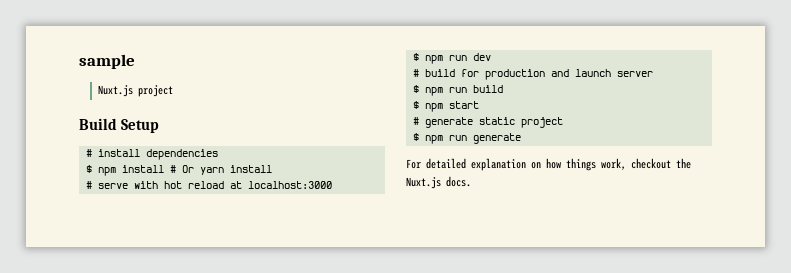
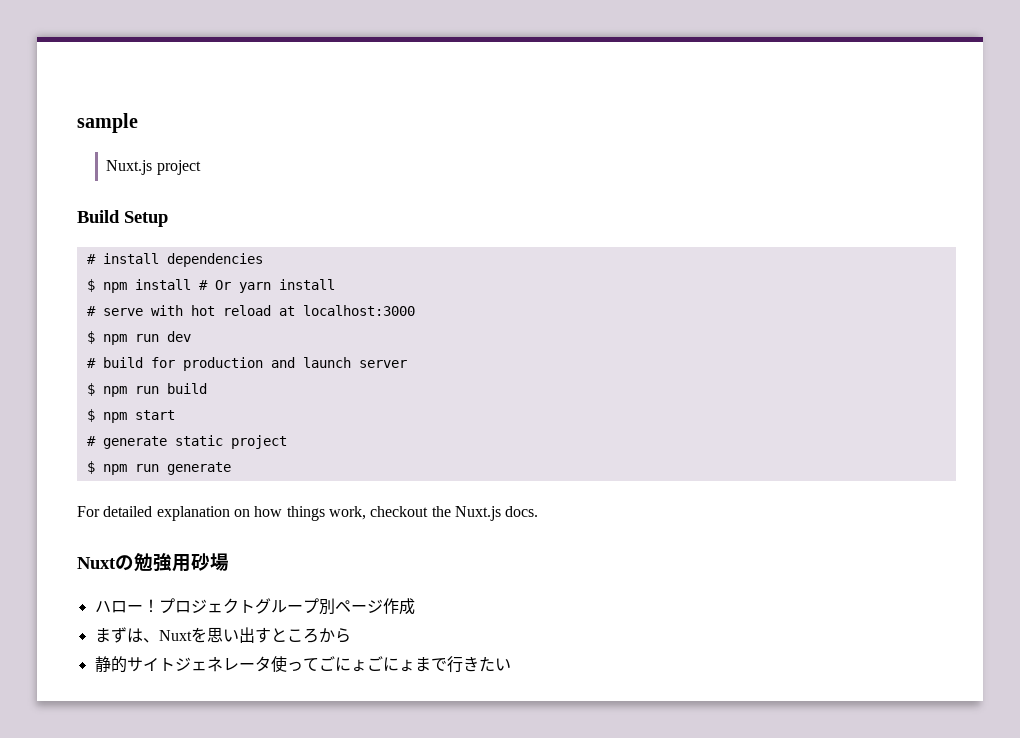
+ Nuxtの勉強用砂場
+ ハロー！プロジェクトグループ別ページ作成
+ まずは、Nuxtを思い出すところから
+ 静的サイトジェネレータ使ってごにょごにょまで行きたい

